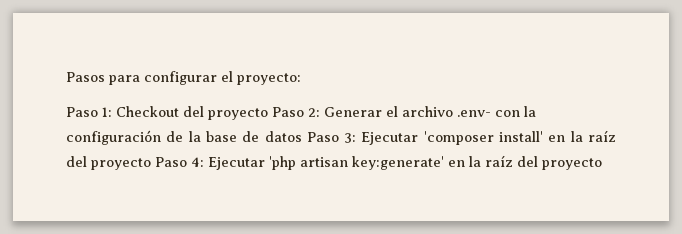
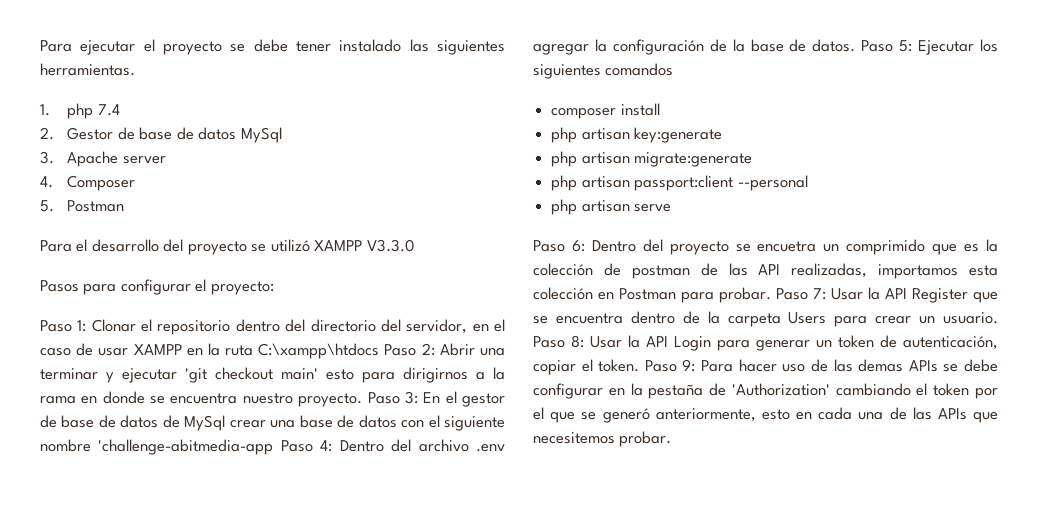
+ Para ejecutar el proyecto se debe tener instalado las siguientes herramientas.
+ 1. php 7.4
+ 2. Gestor de base de datos MySql
+ 3. Apache server
+ 4. Composer
+ 5. Postman
+ Para el desarrollo del proyecto se utilizó XAMPP V3.3.0
- Paso 1: Checkout del proyecto Paso 2: Generar el archivo .env- con la configuración de la base de datos Paso 3: Ejecutar 'composer install' en la raíz del proyecto Paso 4: Ejecutar 'php artisan key:generate' en la raíz del proyecto
+ Paso 1: Clonar el repositorio dentro del directorio del servidor, en el caso de usar XAMPP en la ruta C:\xampp\htdocs Paso 2: Abrir una terminar y ejecutar 'git checkout main' esto para dirigirnos a la rama en donde se encuentra nuestro proyecto. Paso 3: En el gestor de base de datos de MySql crear una base de datos con el siguiente nombre 'challenge-abitmedia-app Paso 4: Dentro del archivo .env agregar la configuración de la base de datos. Paso 5: Ejecutar los siguientes comandos
+ composer install
+ php artisan key:generate
+ php artisan migrate:generate
+ php artisan passport:client --personal
+ php artisan serve
+ Paso 6: Dentro del proyecto se encuetra un comprimido que es la colección de postman de las API realizadas, importamos esta colección en Postman para probar. Paso 7: Usar la API Register que se encuentra dentro de la carpeta Users para crear un usuario. Paso 8: Usar la API Login para generar un token de autenticación, copiar el token. Paso 9: Para hacer uso de las demas APIs se debe configurar en la pestaña de 'Authorization' cambiando el token por el que se generó anteriormente, esto en cada una de las APIs que necesitemos probar.

